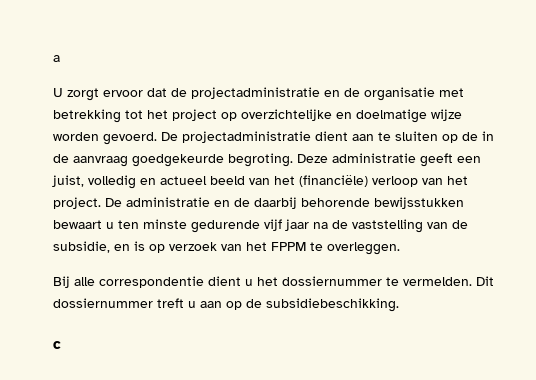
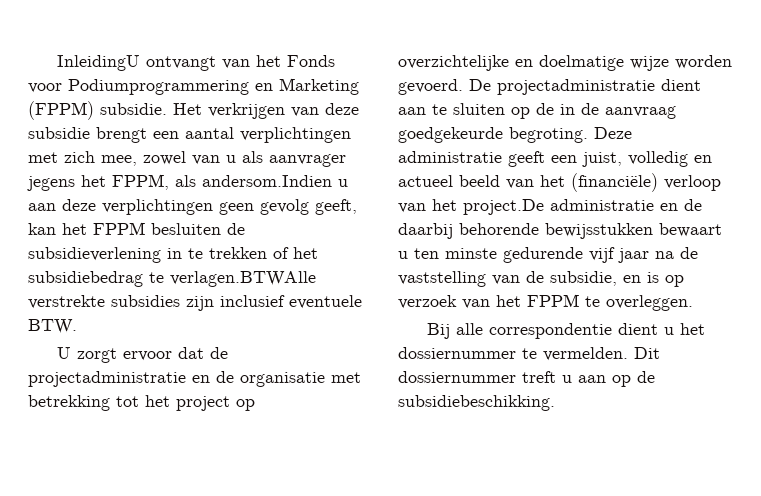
- a
+ InleidingU ontvangt van het Fonds voor Podiumprogrammering en Marketing (FPPM) subsidie. Het verkrijgen van deze subsidie brengt een aantal verplichtingen met zich mee, zowel van u als aanvrager jegens het FPPM, als andersom.Indien u aan deze verplichtingen geen gevolg geeft, kan het FPPM besluiten de subsidieverlening in te trekken of het subsidiebedrag te verlagen.BTWAlle verstrekte subsidies zijn inclusief eventuele BTW.
- Deze administratie geeft een juist, volledig en actueel beeld van het (financiële) verloop van het project. De administratie en de daarbij behorende bewijsstukken bewaart u ten minste gedurende vijf jaar na de vaststelling van de subsidie, en is op verzoek van het FPPM te overleggen.
+ Deze administratie geeft een juist, volledig en actueel beeld van het (financiële) verloop van het project.De administratie en de daarbij behorende bewijsstukken bewaart u ten minste gedurende vijf jaar na de vaststelling van de subsidie, en is op verzoek van het FPPM te overleggen.
- c

